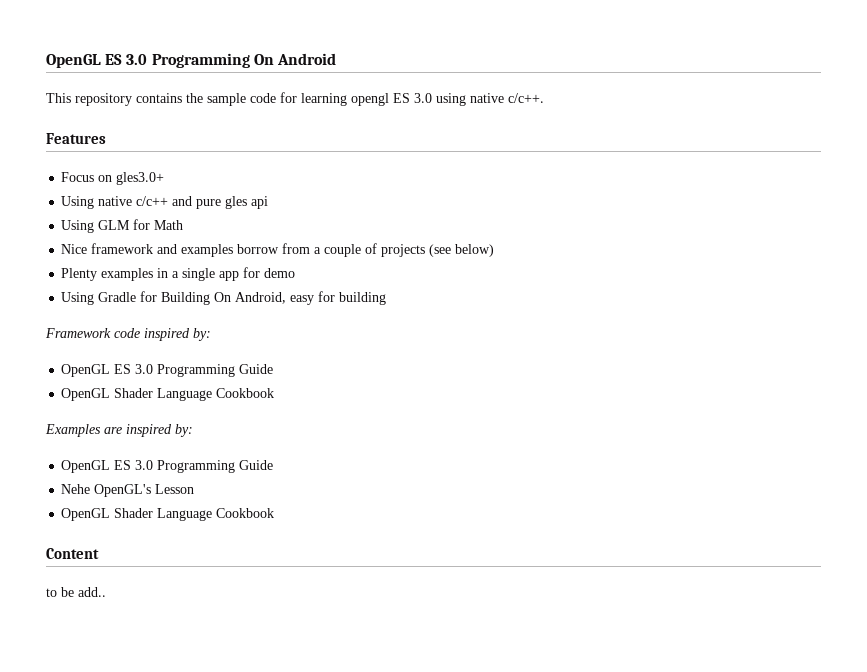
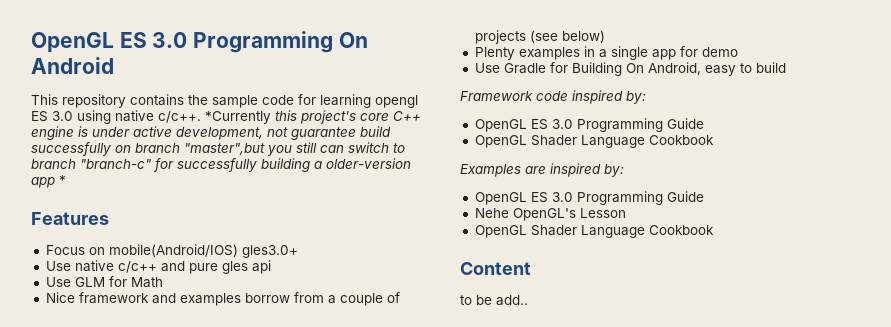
+ *Currently this project's core C++ engine is under active development, not guarantee build successfully on branch "master",but you still can switch to branch "branch-c" for successfully building a older-version app *
- Focus on gles3.0+
+ Focus on mobile(Android/IOS) gles3.0+
- Using native c/c++ and pure gles api
+ Use native c/c++ and pure gles api
- Using GLM for Math
+ Use GLM for Math
- Using Gradle for Building On Android, easy for building
+ Use Gradle for Building On Android, easy to build

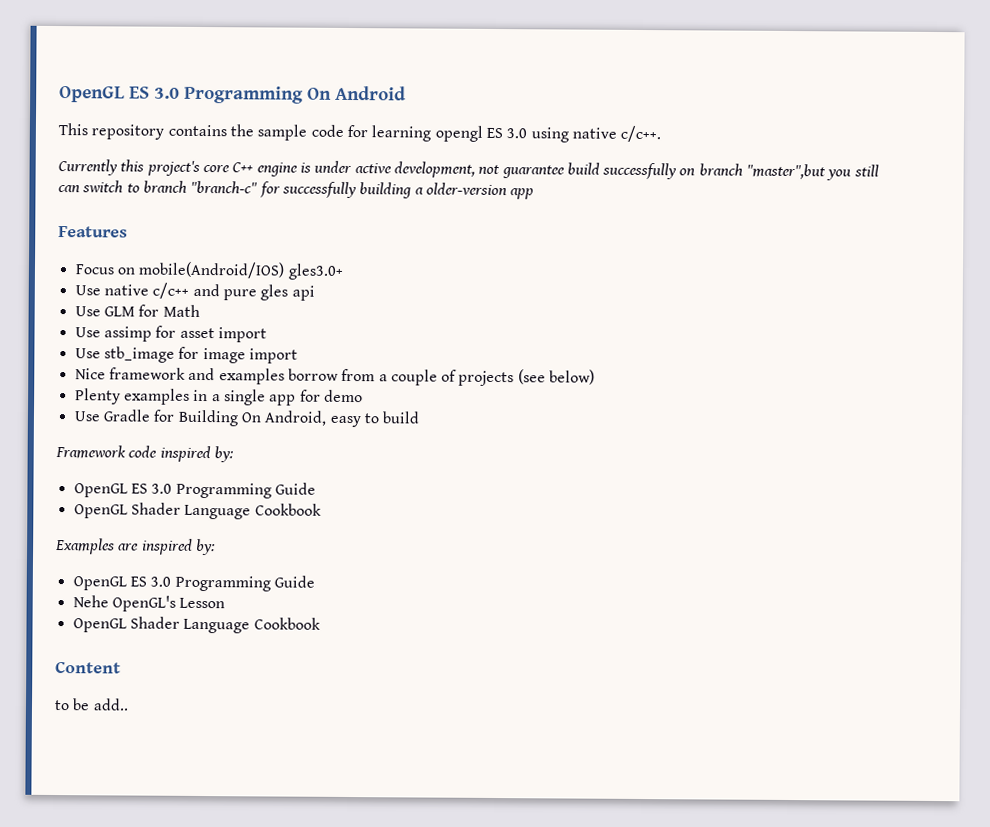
- This repository contains the sample code for learning opengl ES 3.0 using native c/c++. *Currently this project's core C++ engine is under active development, not guarantee build successfully on branch "master",but you still can switch to branch "branch-c" for successfully building a older-version app *
+ This repository contains the sample code for learning opengl ES 3.0 using native c/c++.
+ Currently this project's core C++ engine is under active development, not guarantee build successfully on branch "master",but you still can switch to branch "branch-c" for successfully building a older-version app
+ Use assimp for asset import
+ Use stb_image for image import

